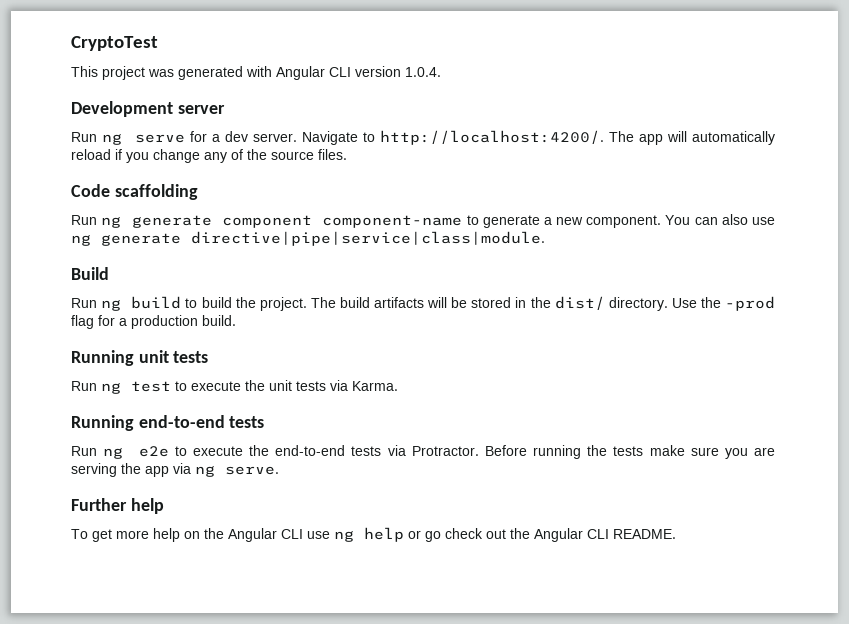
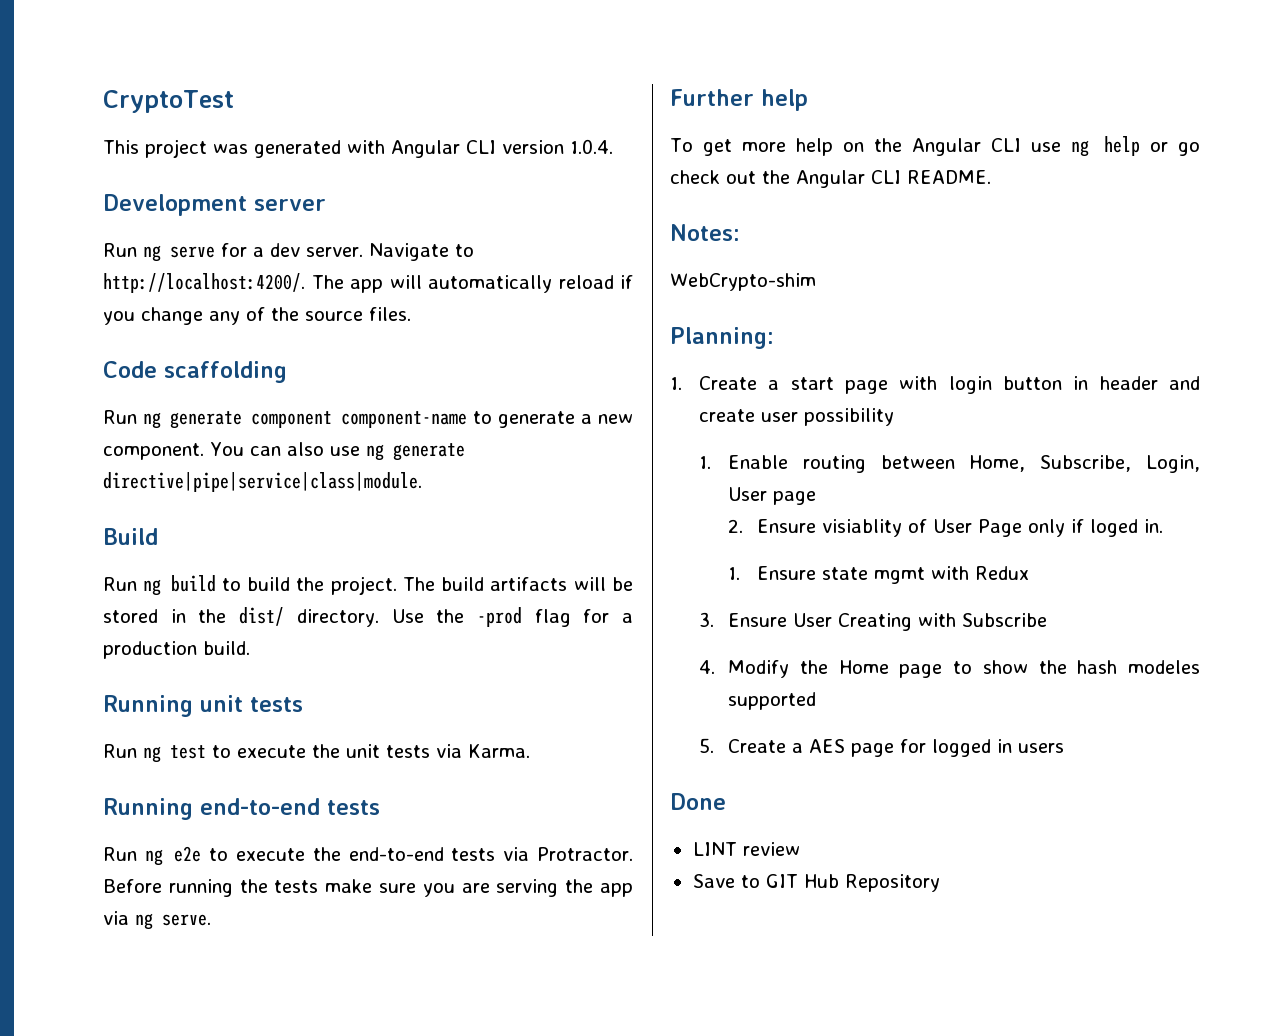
+ Notes:
+ WebCrypto-shim
+ Planning:
+ 1. Create a start page with login button in header and create user possibility
+ 1. Enable routing between Home, Subscribe, Login, User page
+ 2. Ensure visiablity of User Page only if loged in.
+ 1. Ensure state mgmt with Redux
+ 3. Ensure User Creating with Subscribe
+ 4. Modify the Home page to show the hash modeles supported
+ 5. Create a AES page for logged in users
+ Done
+ LINT review
+ Save to GIT Hub Repository

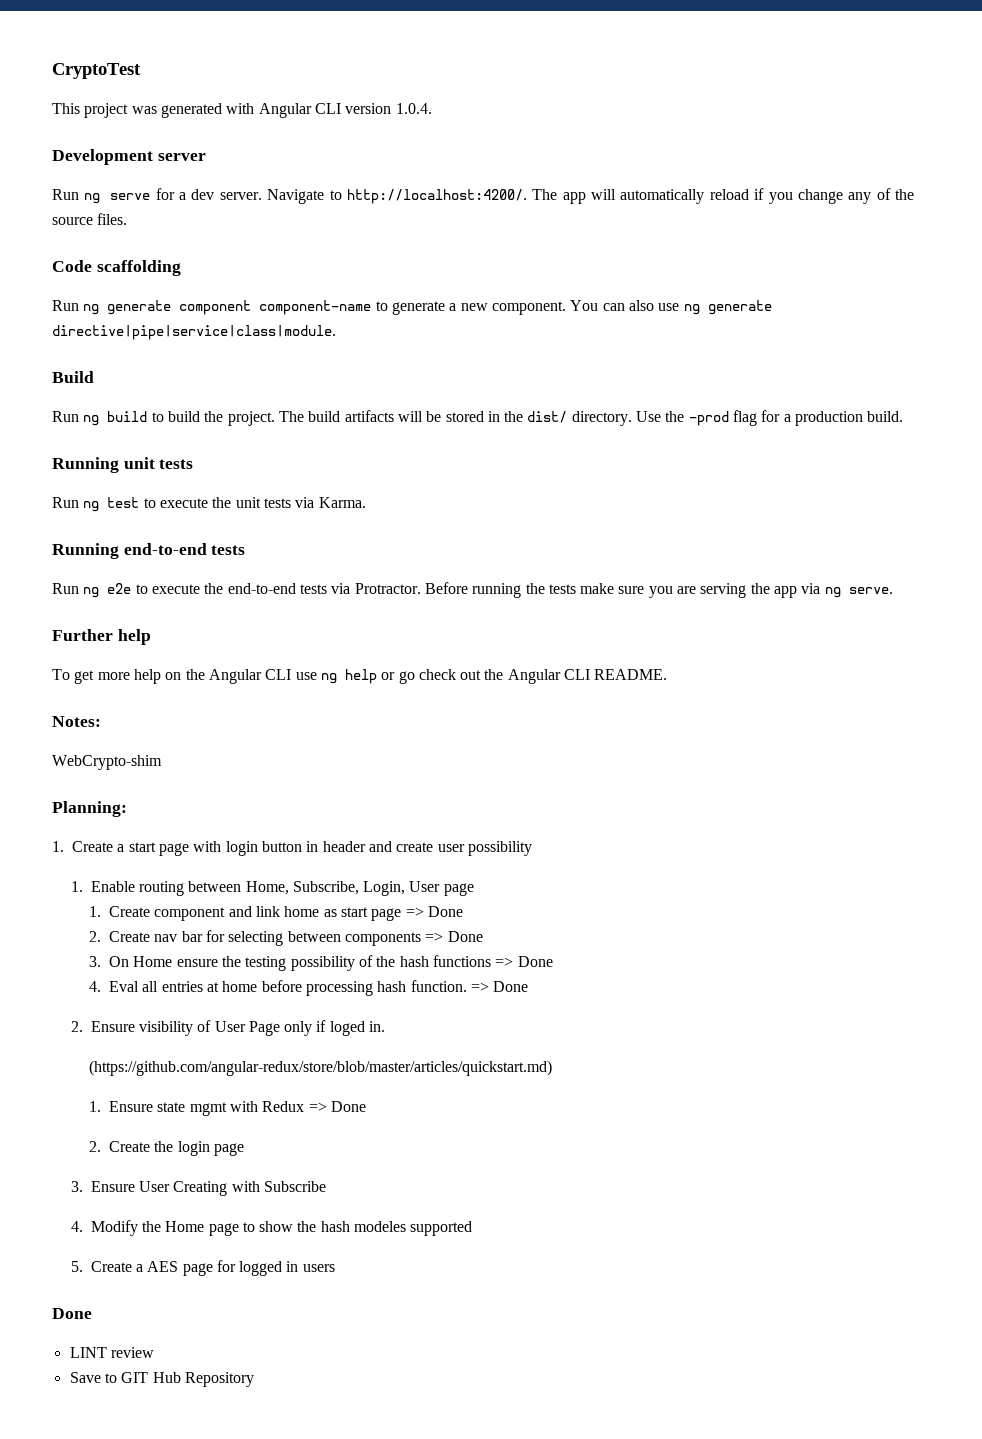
- 2. Ensure visiablity of User Page only if loged in.
+ 1. Create component and link home as start page => Done
+ 2. Create nav bar for selecting between components => Done
+ 3. On Home ensure the testing possibility of the hash functions => Done
+ 4. Eval all entries at home before processing hash function. => Done
+ 2. Ensure visibility of User Page only if loged in.
+ (https://github.com/angular-redux/store/blob/master/articles/quickstart.md)
- 1. Ensure state mgmt with Redux
+ 1. Ensure state mgmt with Redux => Done
+ 2. Create the login page

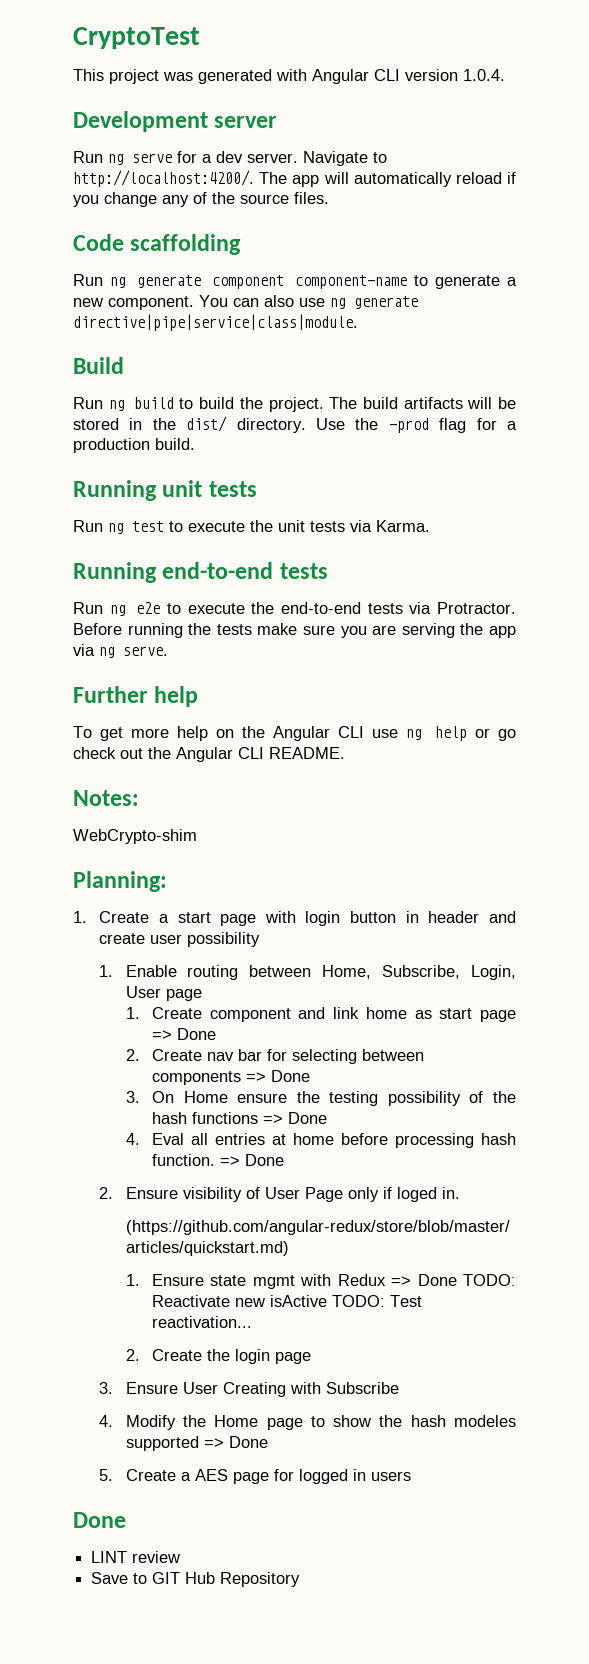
- 1. Ensure state mgmt with Redux => Done
+ 1. Ensure state mgmt with Redux => Done TODO: Reactivate new isActive TODO: Test reactivation...
- 4. Modify the Home page to show the hash modeles supported
+ 4. Modify the Home page to show the hash modeles supported => Done

